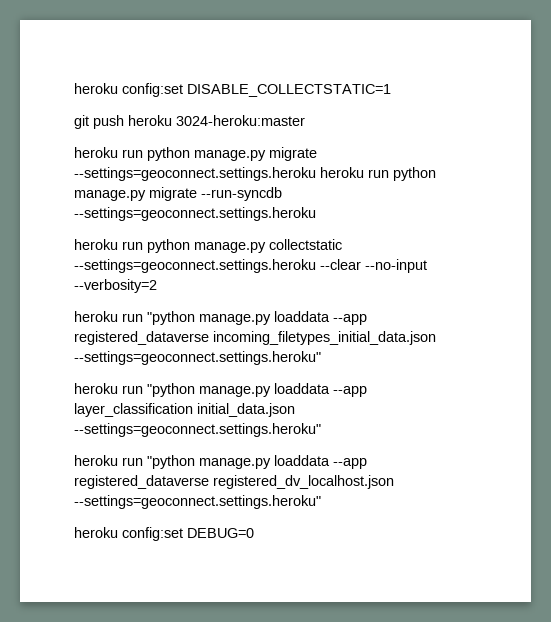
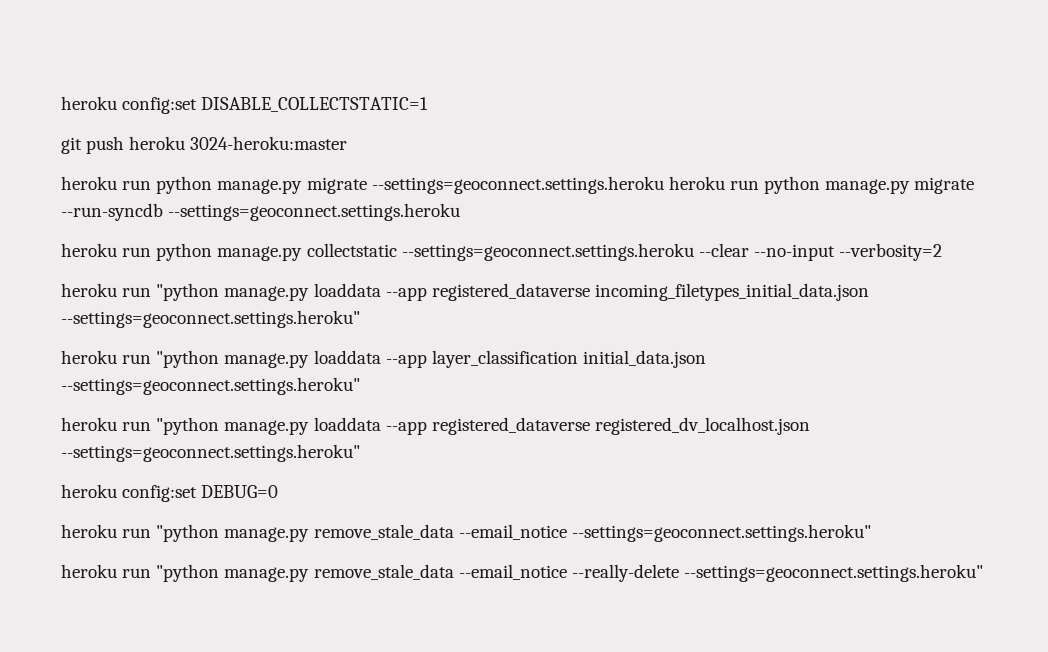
+ heroku run "python manage.py remove_stale_data --email_notice --settings=geoconnect.settings.heroku"
+ heroku run "python manage.py remove_stale_data --email_notice --really-delete --settings=geoconnect.settings.heroku"

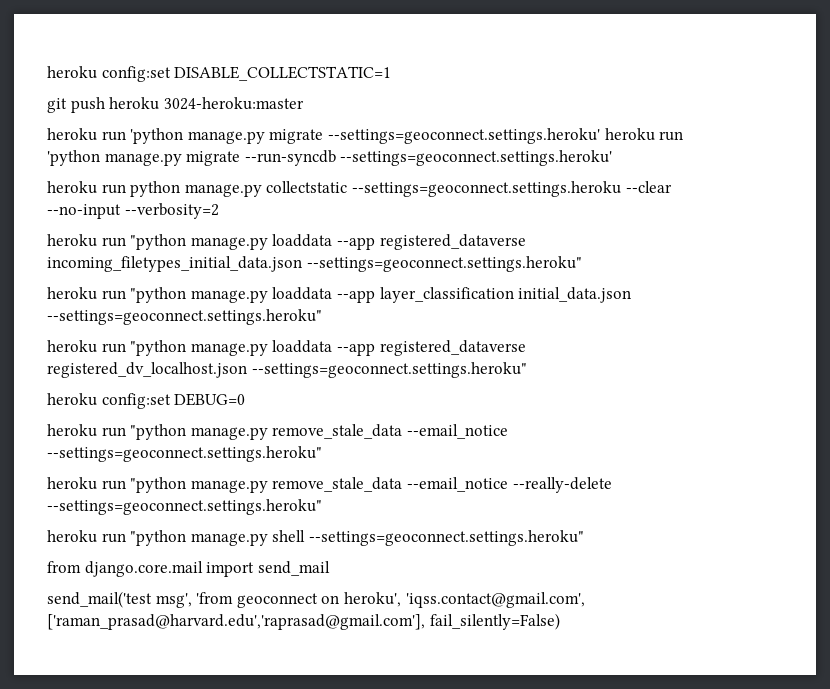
- heroku run python manage.py migrate --settings=geoconnect.settings.heroku heroku run python manage.py migrate --run-syncdb --settings=geoconnect.settings.heroku
+ heroku run 'python manage.py migrate --settings=geoconnect.settings.heroku' heroku run 'python manage.py migrate --run-syncdb --settings=geoconnect.settings.heroku'
+ heroku run "python manage.py shell --settings=geoconnect.settings.heroku"
+ from django.core.mail import send_mail
+ send_mail('test msg', 'from geoconnect on heroku', 'iqss.contact@gmail.com', ['raman_prasad@harvard.edu','raprasad@gmail.com'], fail_silently=False)

